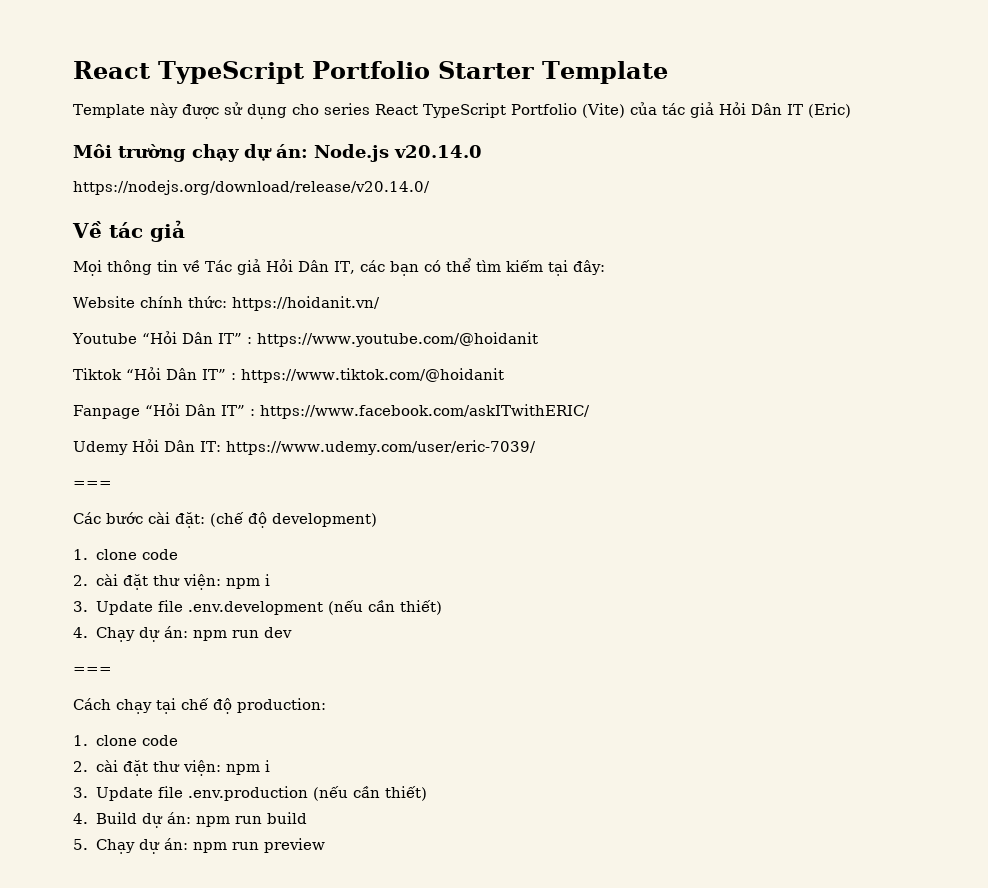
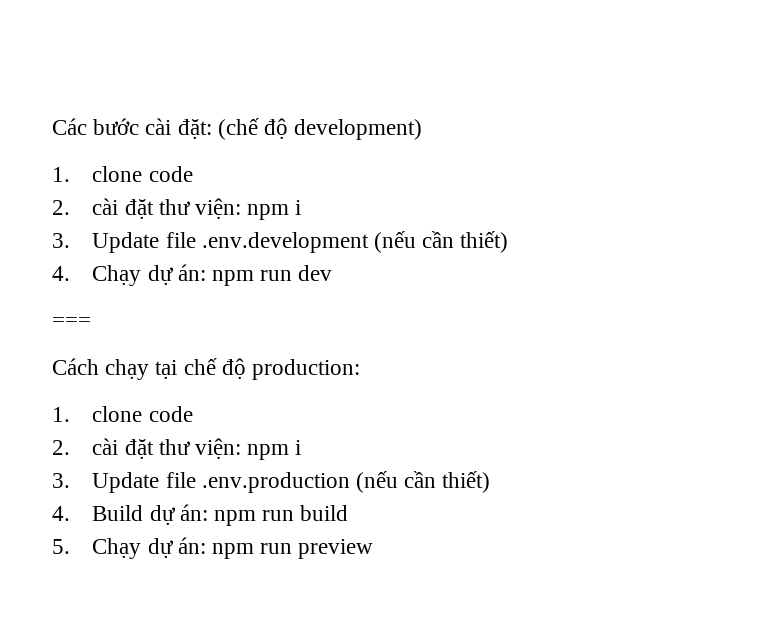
- React TypeScript Portfolio Starter Template
- Template này được sử dụng cho series React TypeScript Portfolio (Vite) của tác giả Hỏi Dân IT (Eric)
- Môi trường chạy dự án: Node.js v20.14.0
- https://nodejs.org/download/release/v20.14.0/
- Về tác giả
- Mọi thông tin về Tác giả Hỏi Dân IT, các bạn có thể tìm kiếm tại đây:
- Website chính thức: https://hoidanit.vn/
- Youtube “Hỏi Dân IT” : https://www.youtube.com/@hoidanit
- Tiktok “Hỏi Dân IT” : https://www.tiktok.com/@hoidanit
- Fanpage “Hỏi Dân IT” : https://www.facebook.com/askITwithERIC/
- Udemy Hỏi Dân IT: https://www.udemy.com/user/eric-7039/
- ===

